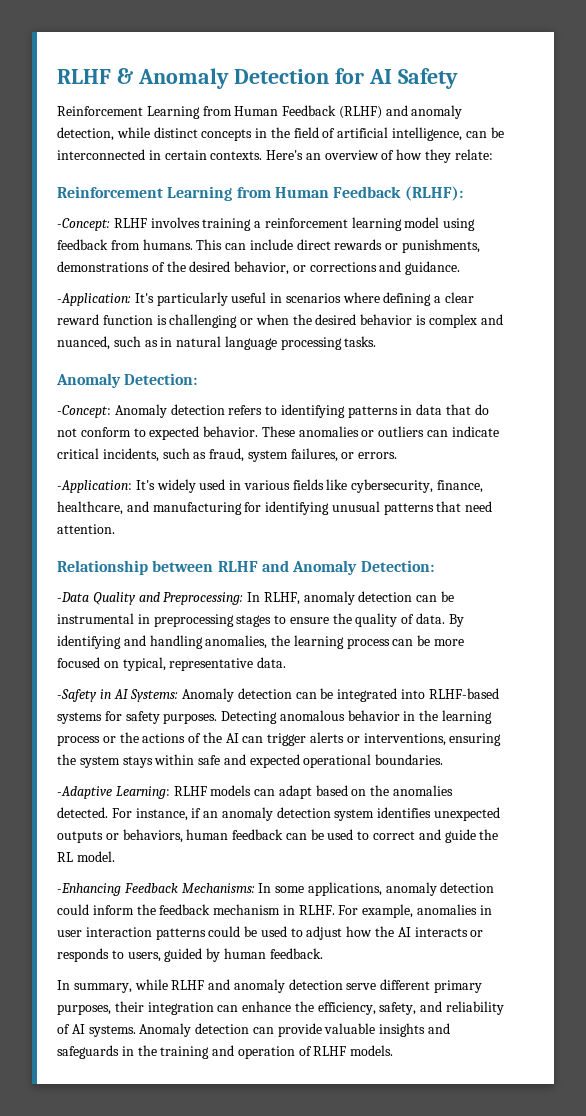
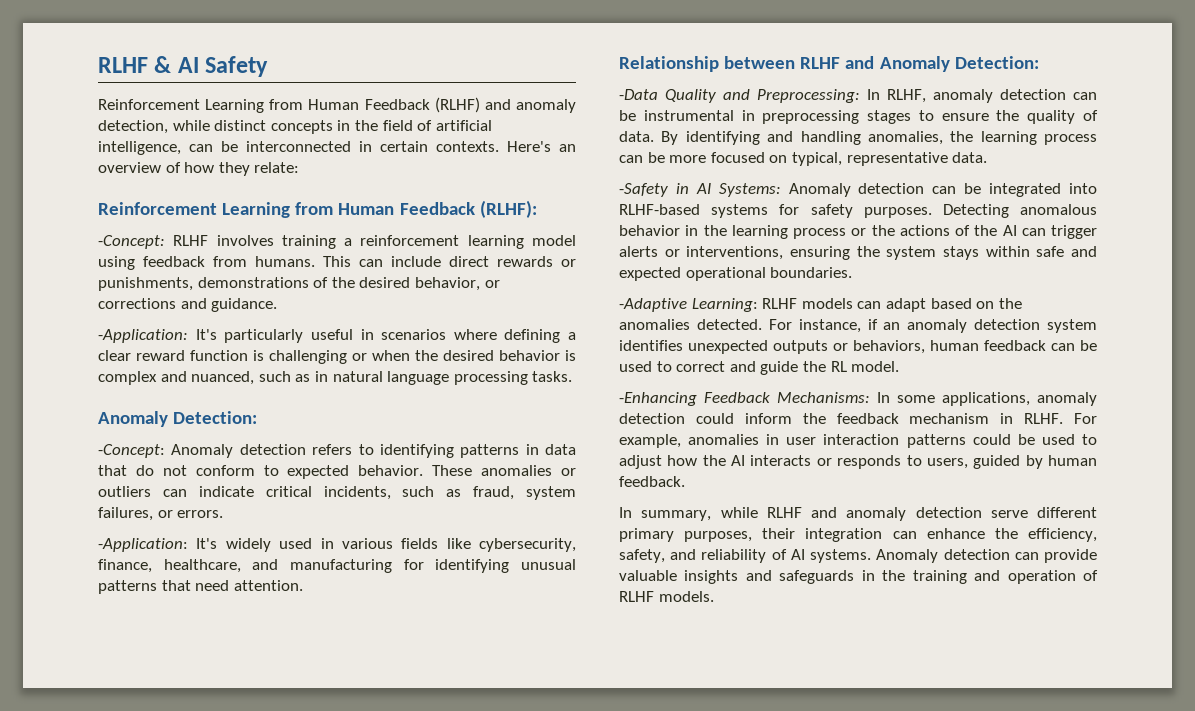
- RLHF & Anomaly Detection for AI Safety
+ RLHF & AI Safety

